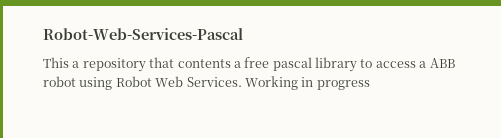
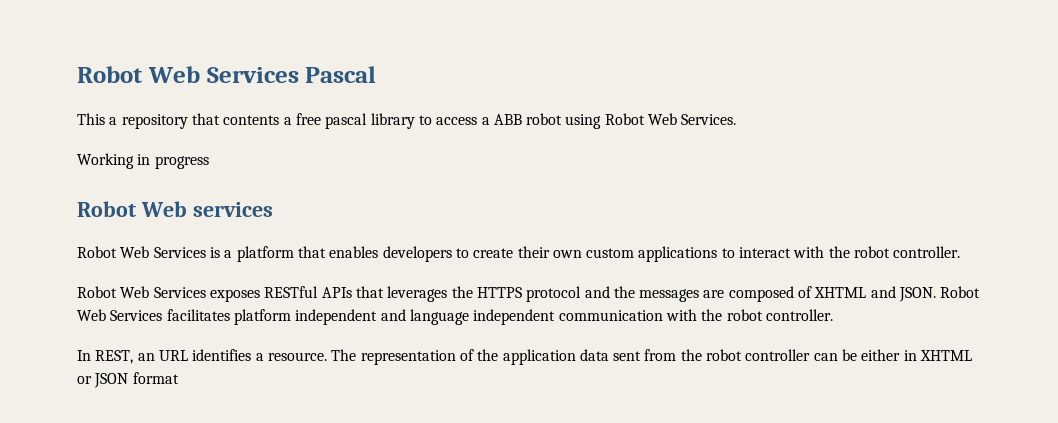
- Robot-Web-Services-Pascal
+ Robot Web Services Pascal
- This a repository that contents a free pascal library to access a ABB robot using Robot Web Services. Working in progress
+ This a repository that contents a free pascal library to access a ABB robot using Robot Web Services.
+ Working in progress
+ Robot Web services
+ Robot Web Services is a platform that enables developers to create their own custom applications to interact with the robot controller.
+ Robot Web Services exposes RESTful APIs that leverages the HTTPS protocol and the messages are composed of XHTML and JSON. Robot Web Services facilitates platform independent and language independent communication with the robot controller.
+ In REST, an URL identifies a resource. The representation of the application data sent from the robot controller can be either in XHTML or JSON format

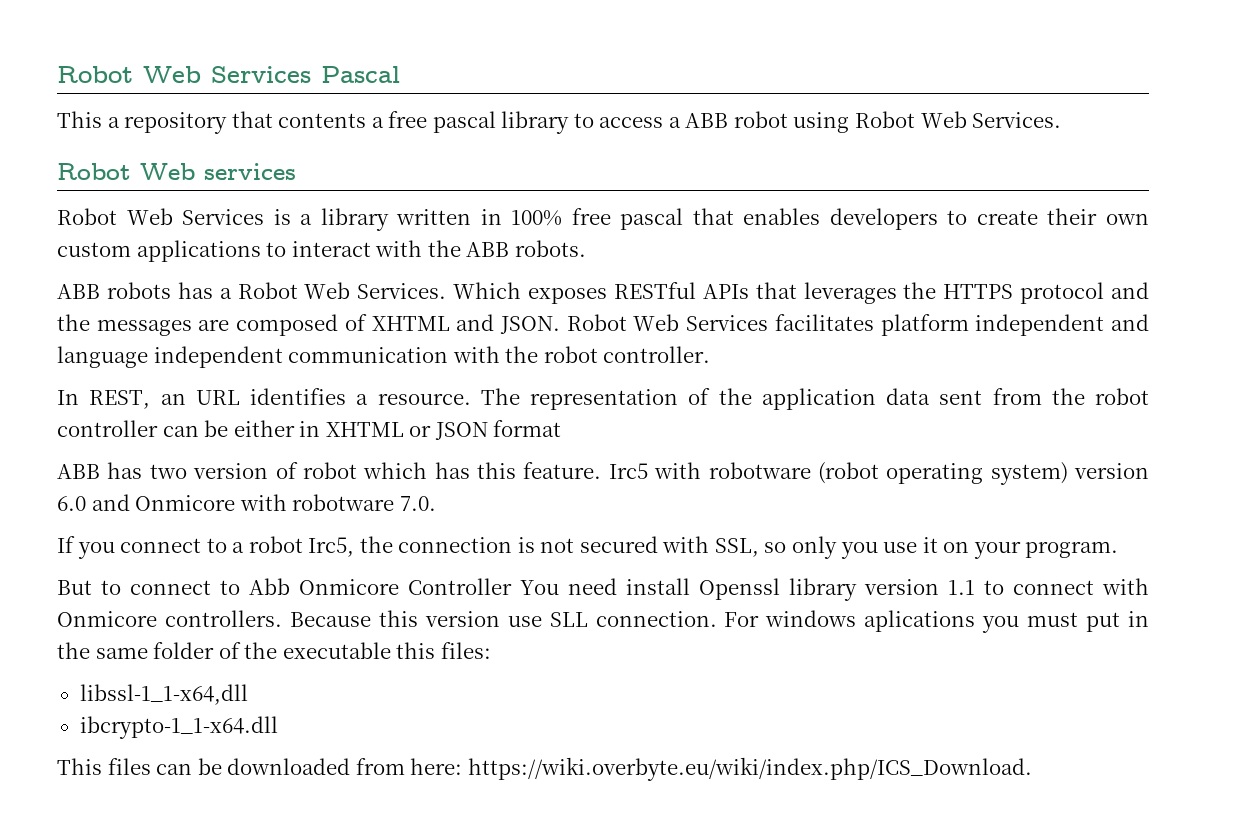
- Working in progress
- Robot Web Services is a platform that enables developers to create their own custom applications to interact with the robot controller.
- Robot Web Services exposes RESTful APIs that leverages the HTTPS protocol and the messages are composed of XHTML and JSON.
+ Robot Web Services is a library written in 100% free pascal that enables developers to create their own custom applications to interact with the ABB robots.
+ ABB robots has a Robot Web Services. Which exposes RESTful APIs that leverages the HTTPS protocol and the messages are composed of XHTML and JSON.
+ ABB has two version of robot which has this feature. Irc5 with robotware (robot operating system) version 6.0 and Onmicore with robotware 7.0.
+ If you connect to a robot Irc5, the connection is not secured with SSL, so only you use it on your program.
+ But to connect to Abb Onmicore Controller You need install Openssl library version 1.1 to connect with Onmicore controllers. Because this version use SLL connection. For windows aplications you must put in the same folder of the executable this files:
+ libssl-1_1-x64,dll
+ ibcrypto-1_1-x64.dll
+ This files can be downloaded from here: https://wiki.overbyte.eu/wiki/index.php/ICS_Download.

